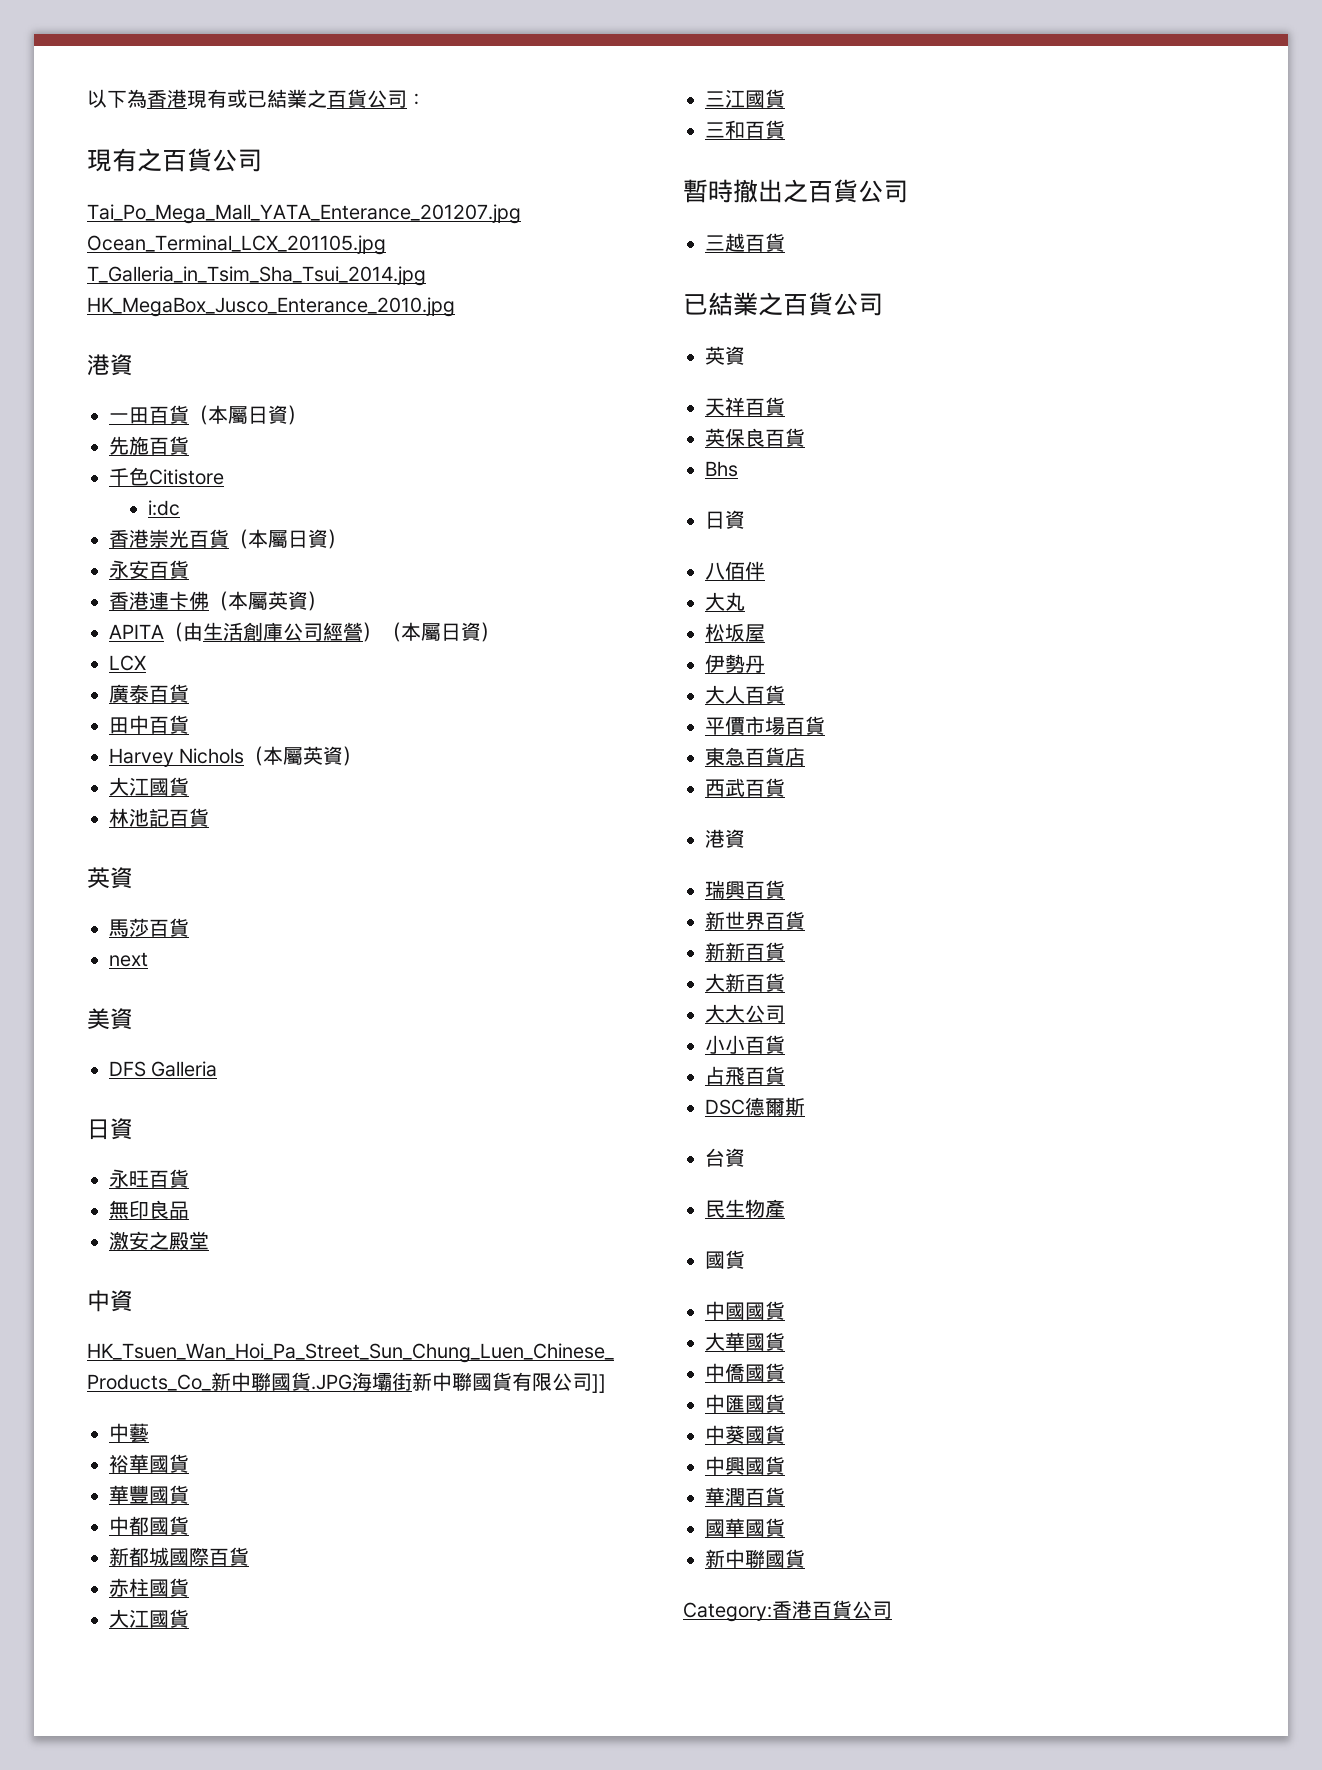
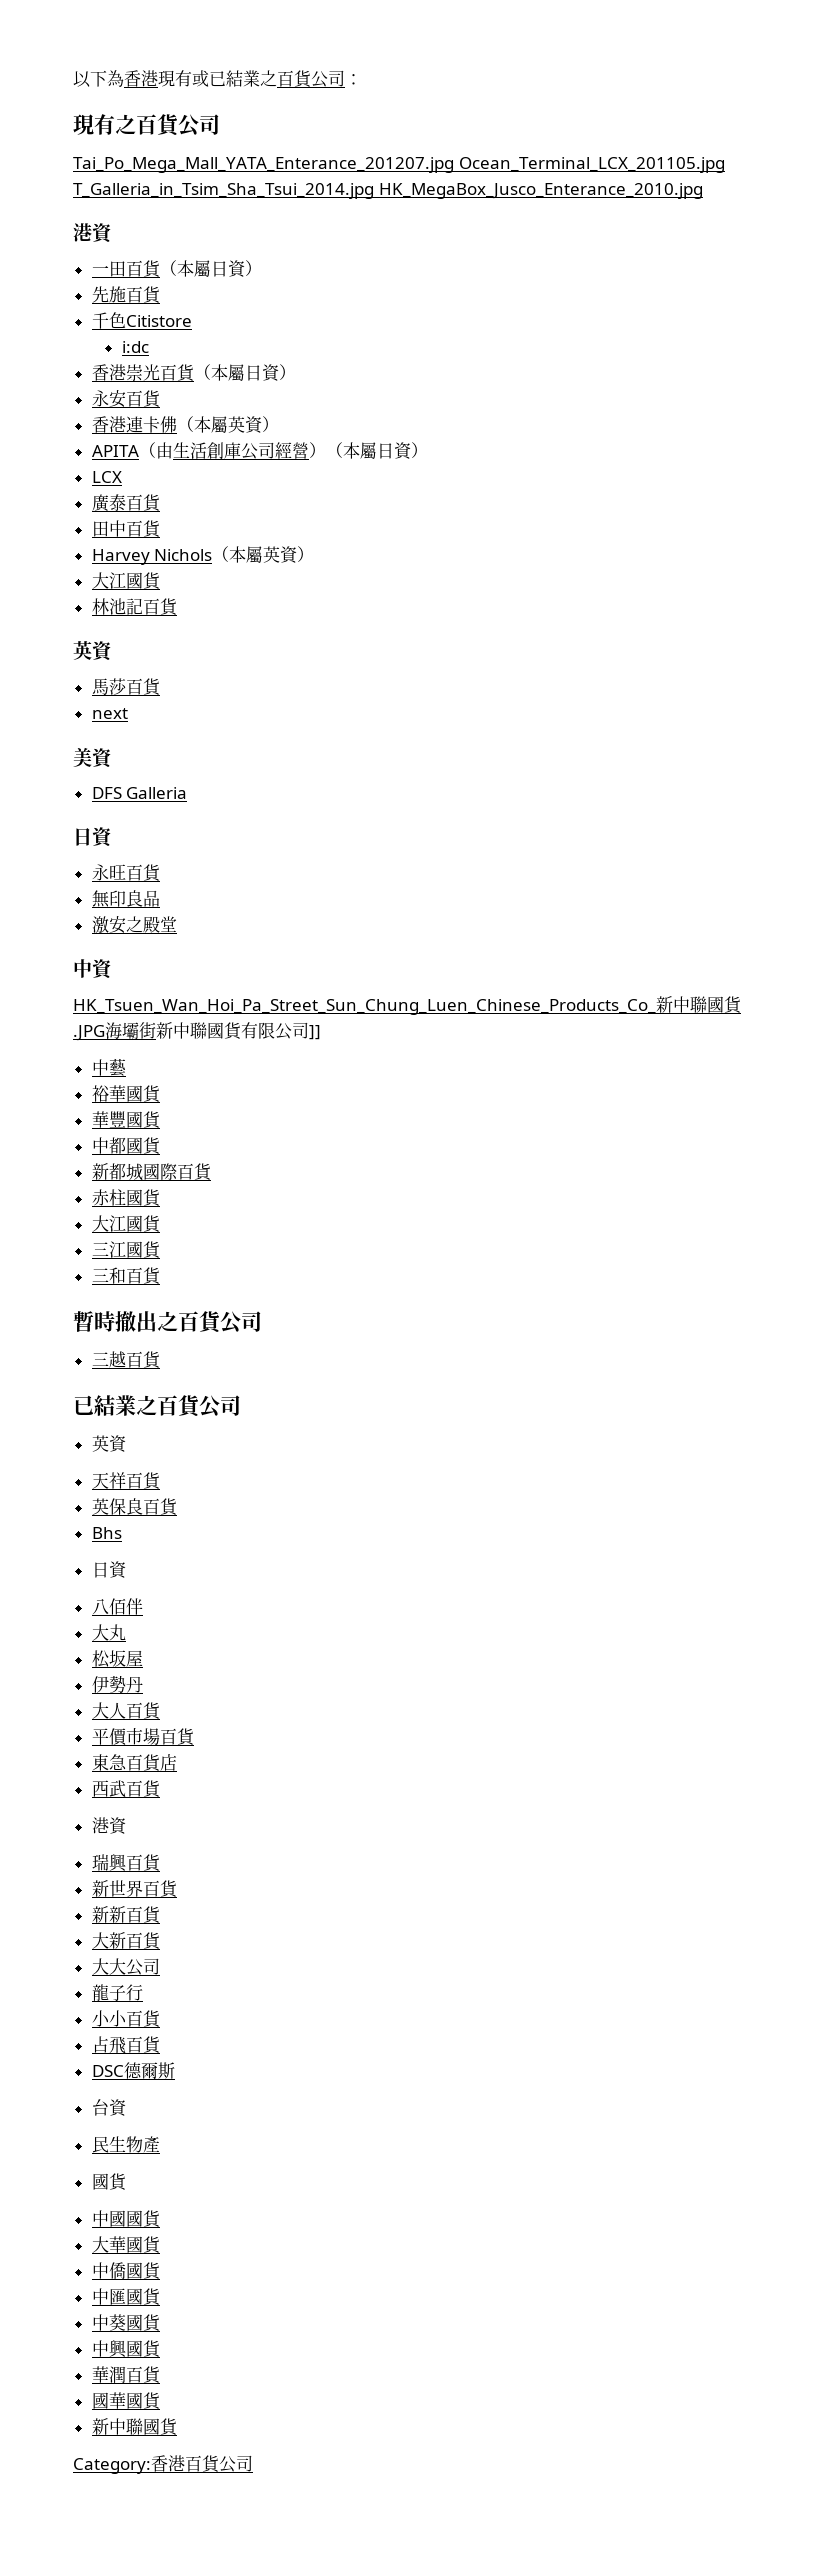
+ 龍子行

